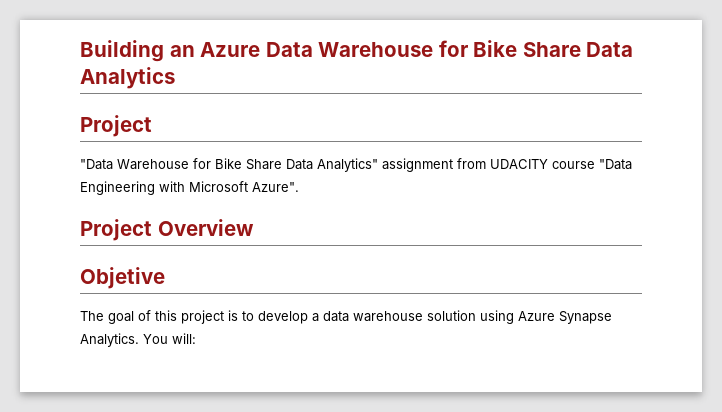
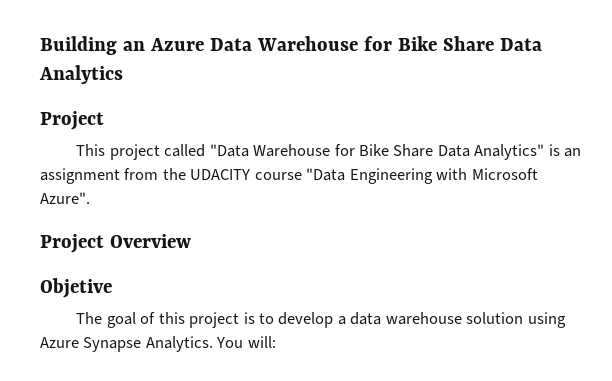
- "Data Warehouse for Bike Share Data Analytics" assignment from UDACITY course "Data Engineering with Microsoft Azure".
+ This project called "Data Warehouse for Bike Share Data Analytics" is an assignment from the UDACITY course "Data Engineering with Microsoft Azure".

